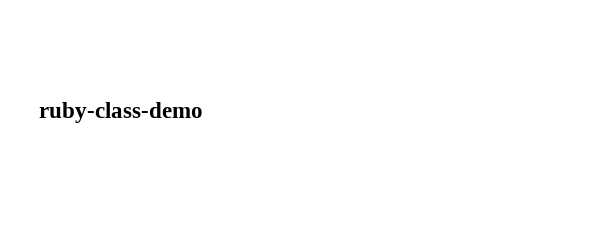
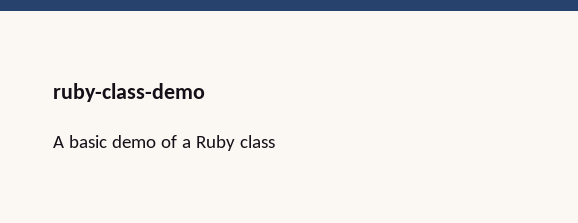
+ A basic demo of a Ruby class

